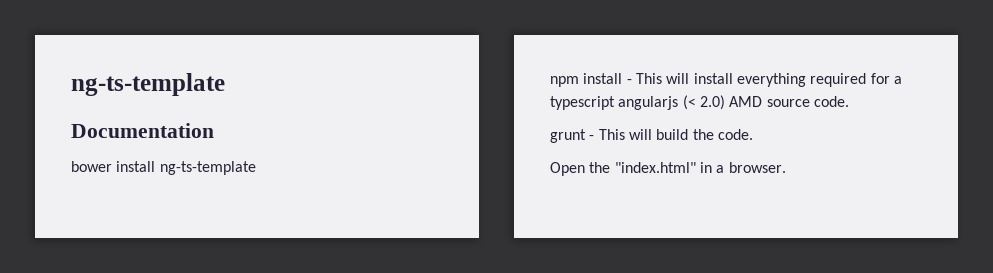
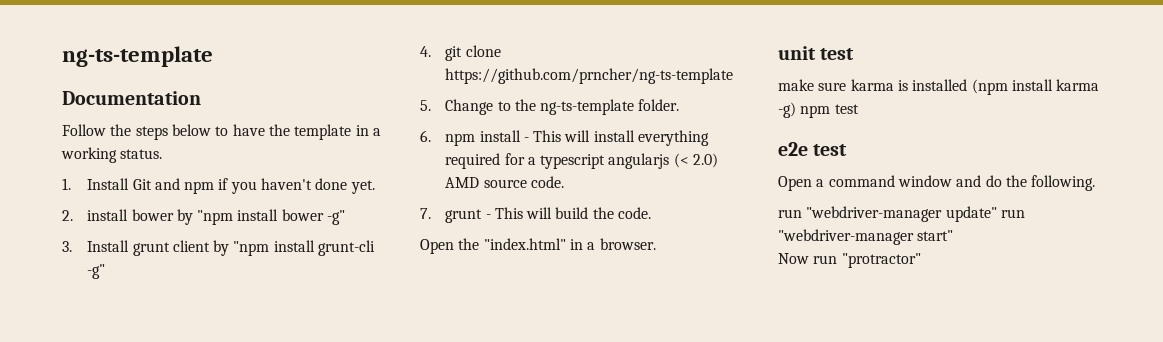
- bower install ng-ts-template
- npm install - This will install everything required for a typescript angularjs (< 2.0) AMD source code.
+ Follow the steps below to have the template in a working status.
+ 1. Install Git and npm if you haven't done yet.
+ 2. install bower by "npm install bower -g"
+ 3. Install grunt client by "npm install grunt-cli -g"
+ 4. git clone https://github.com/prncher/ng-ts-template
+ 5. Change to the ng-ts-template folder.
+ 6. npm install - This will install everything required for a typescript angularjs (< 2.0) AMD source code.
- grunt - This will build the code.
+ 7. grunt - This will build the code.
+ unit test
+ make sure karma is installed (npm install karma -g) npm test
+ e2e test
+ Open a command window and do the following.
+ run "webdriver-manager update" run "webdriver-manager start"
+ Now run "protractor"

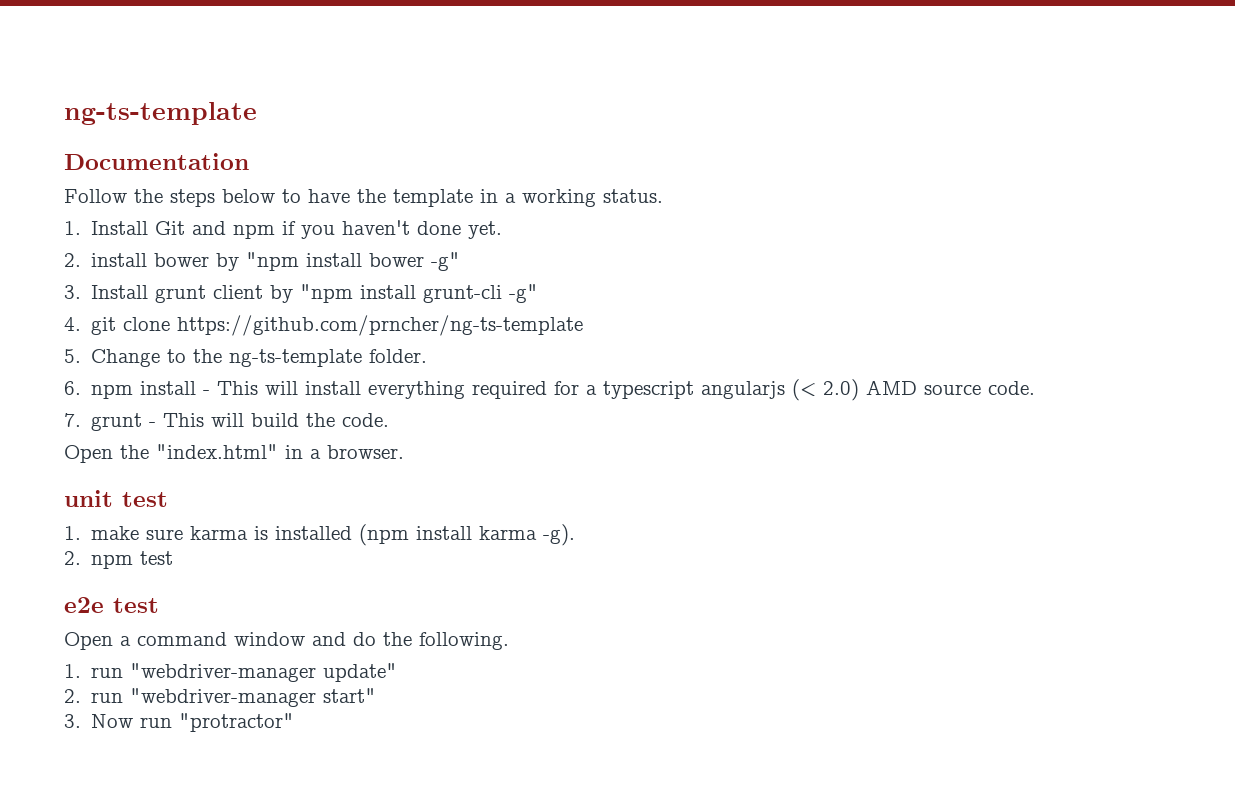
- make sure karma is installed (npm install karma -g) npm test
+ 1. make sure karma is installed (npm install karma -g).
+ 2. npm test
- run "webdriver-manager update" run "webdriver-manager start"
+ 1. run "webdriver-manager update"
+ 2. run "webdriver-manager start"
- Now run "protractor"
+ 3. Now run "protractor"

